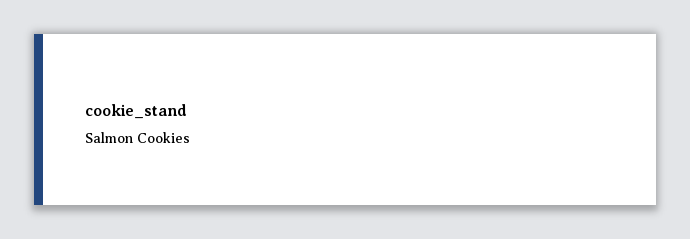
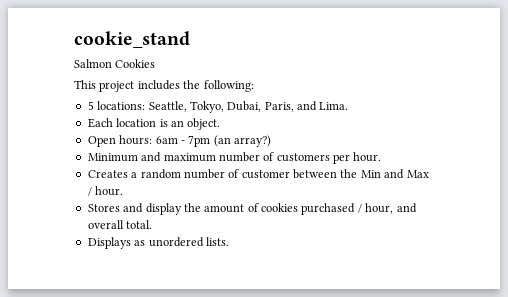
+ This project includes the following:
+ 5 locations: Seattle, Tokyo, Dubai, Paris, and Lima.
+ Each location is an object.
+ Open hours: 6am - 7pm (an array?)
+ Minimum and maximum number of customers per hour.
+ Creates a random number of customer between the Min and Max / hour.
+ Stores and display the amount of cookies purchased / hour, and overall total.
+ Displays as unordered lists.

